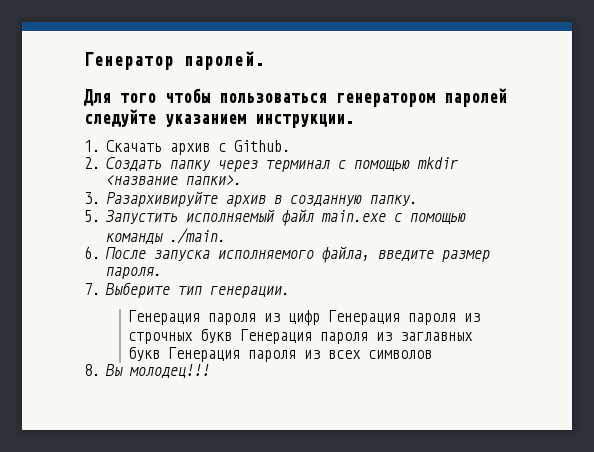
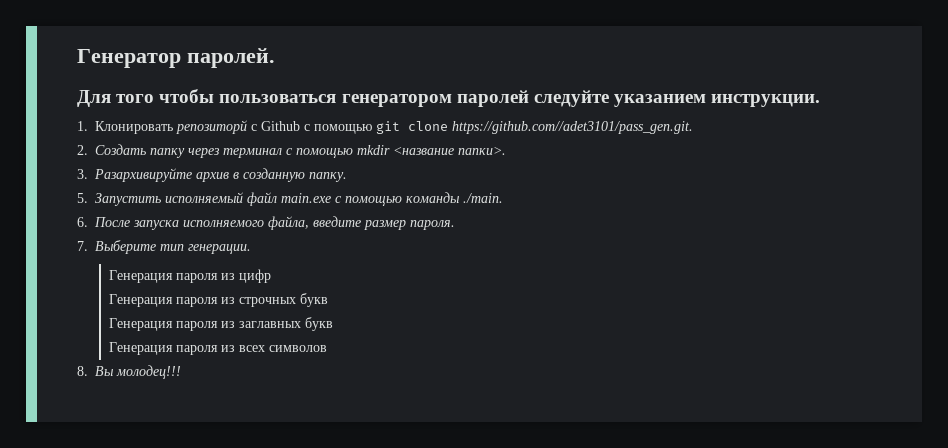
- 1. Скачать архив с Github.
+ 1. Клонировать репозиторй с Github с помощью git clone https://github.com//adet3101/pass_gen.git.
- Генерация пароля из цифр Генерация пароля из строчных букв Генерация пароля из заглавных букв Генерация пароля из всех символов
+ Генерация пароля из цифр
+ Генерация пароля из строчных букв
+ Генерация пароля из заглавных букв
+ Генерация пароля из всех символов

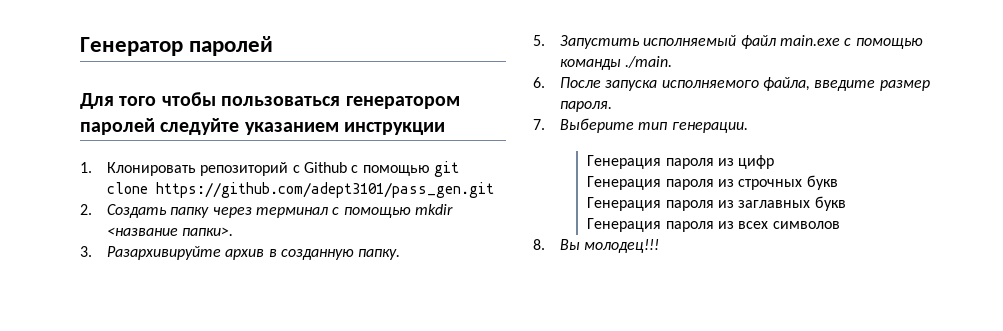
- Генератор паролей.
+ Генератор паролей
- Для того чтобы пользоваться генератором паролей следуйте указанием инструкции.
+ Для того чтобы пользоваться генератором паролей следуйте указанием инструкции
- 1. Клонировать репозиторй с Github с помощью git clone https://github.com//adet3101/pass_gen.git.
+ 1. Клонировать репозиторий с Github с помощью git clone https://github.com/adept3101/pass_gen.git

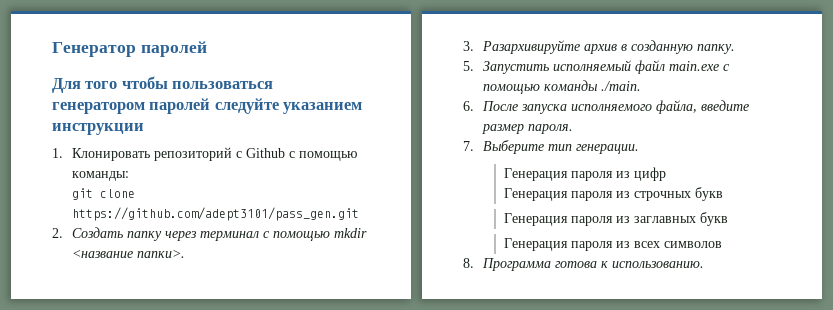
- 1. Клонировать репозиторий с Github с помощью git clone https://github.com/adept3101/pass_gen.git
+ 1. Клонировать репозиторий с Github с помощью команды:
+ git clone https://github.com/adept3101/pass_gen.git
- 8. Вы молодец!!!
+ 8. Программа готова к использованию.

